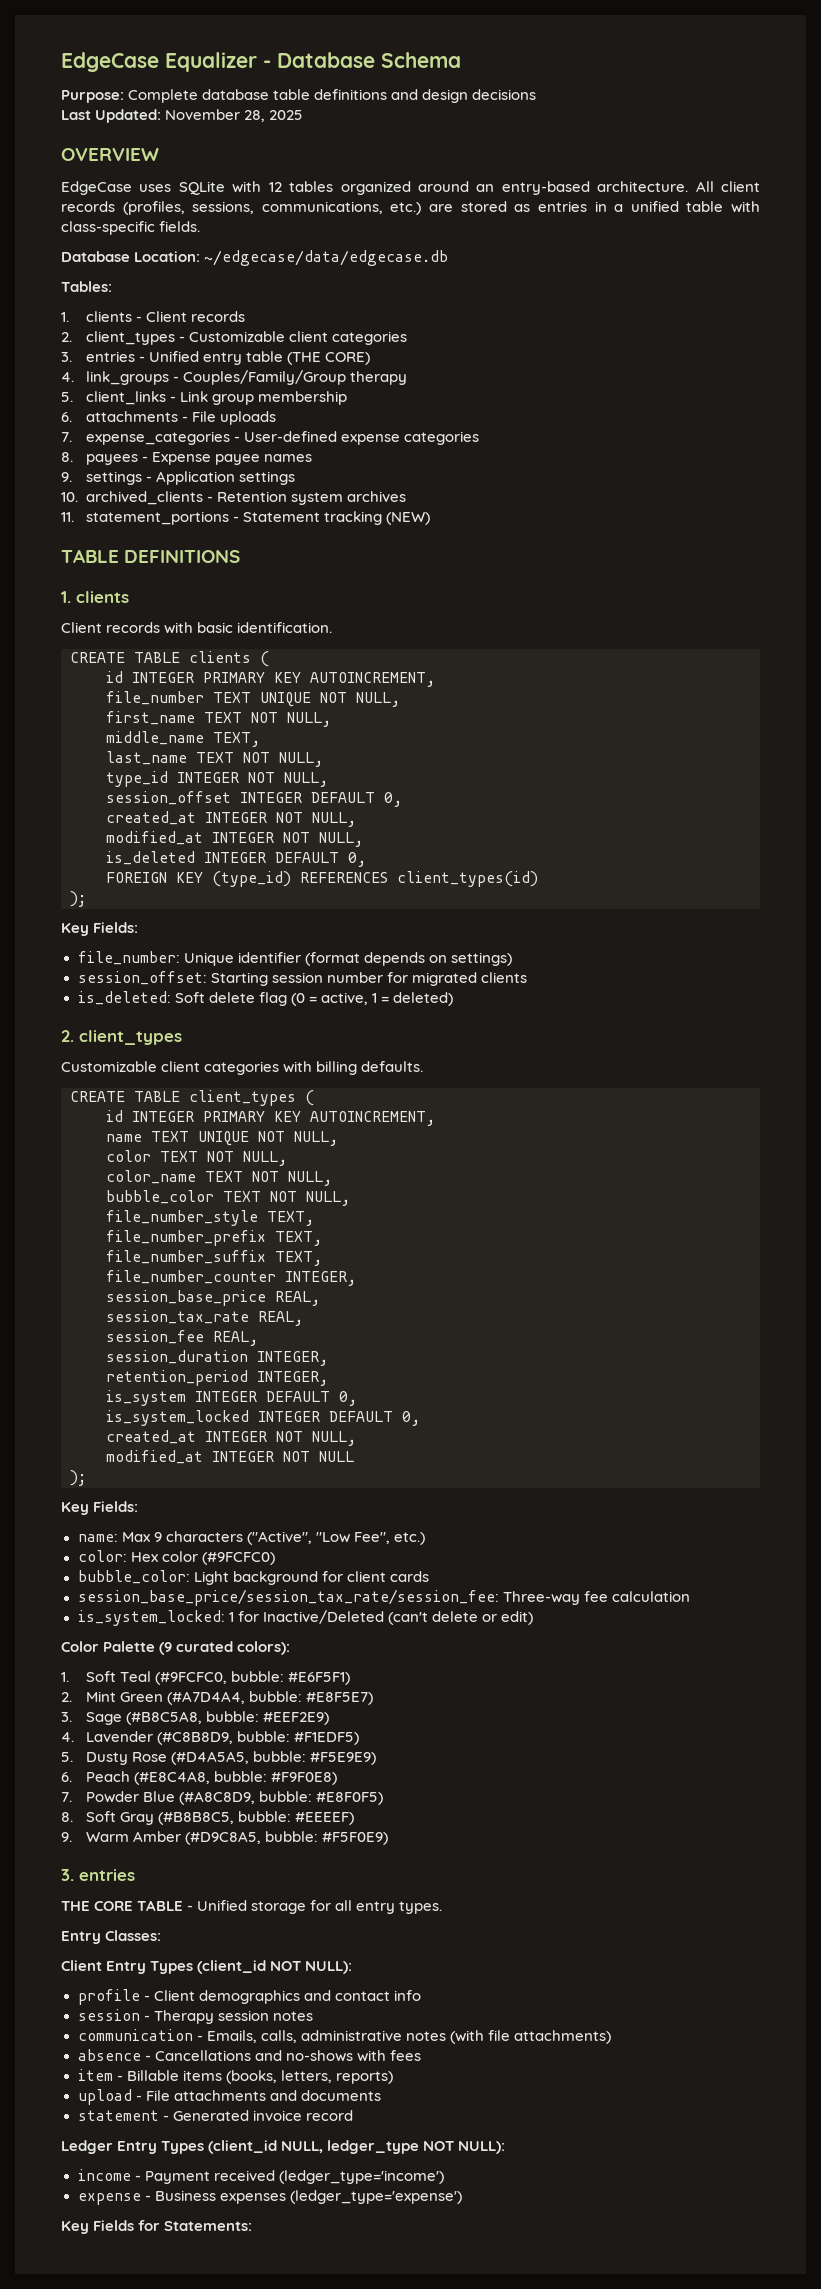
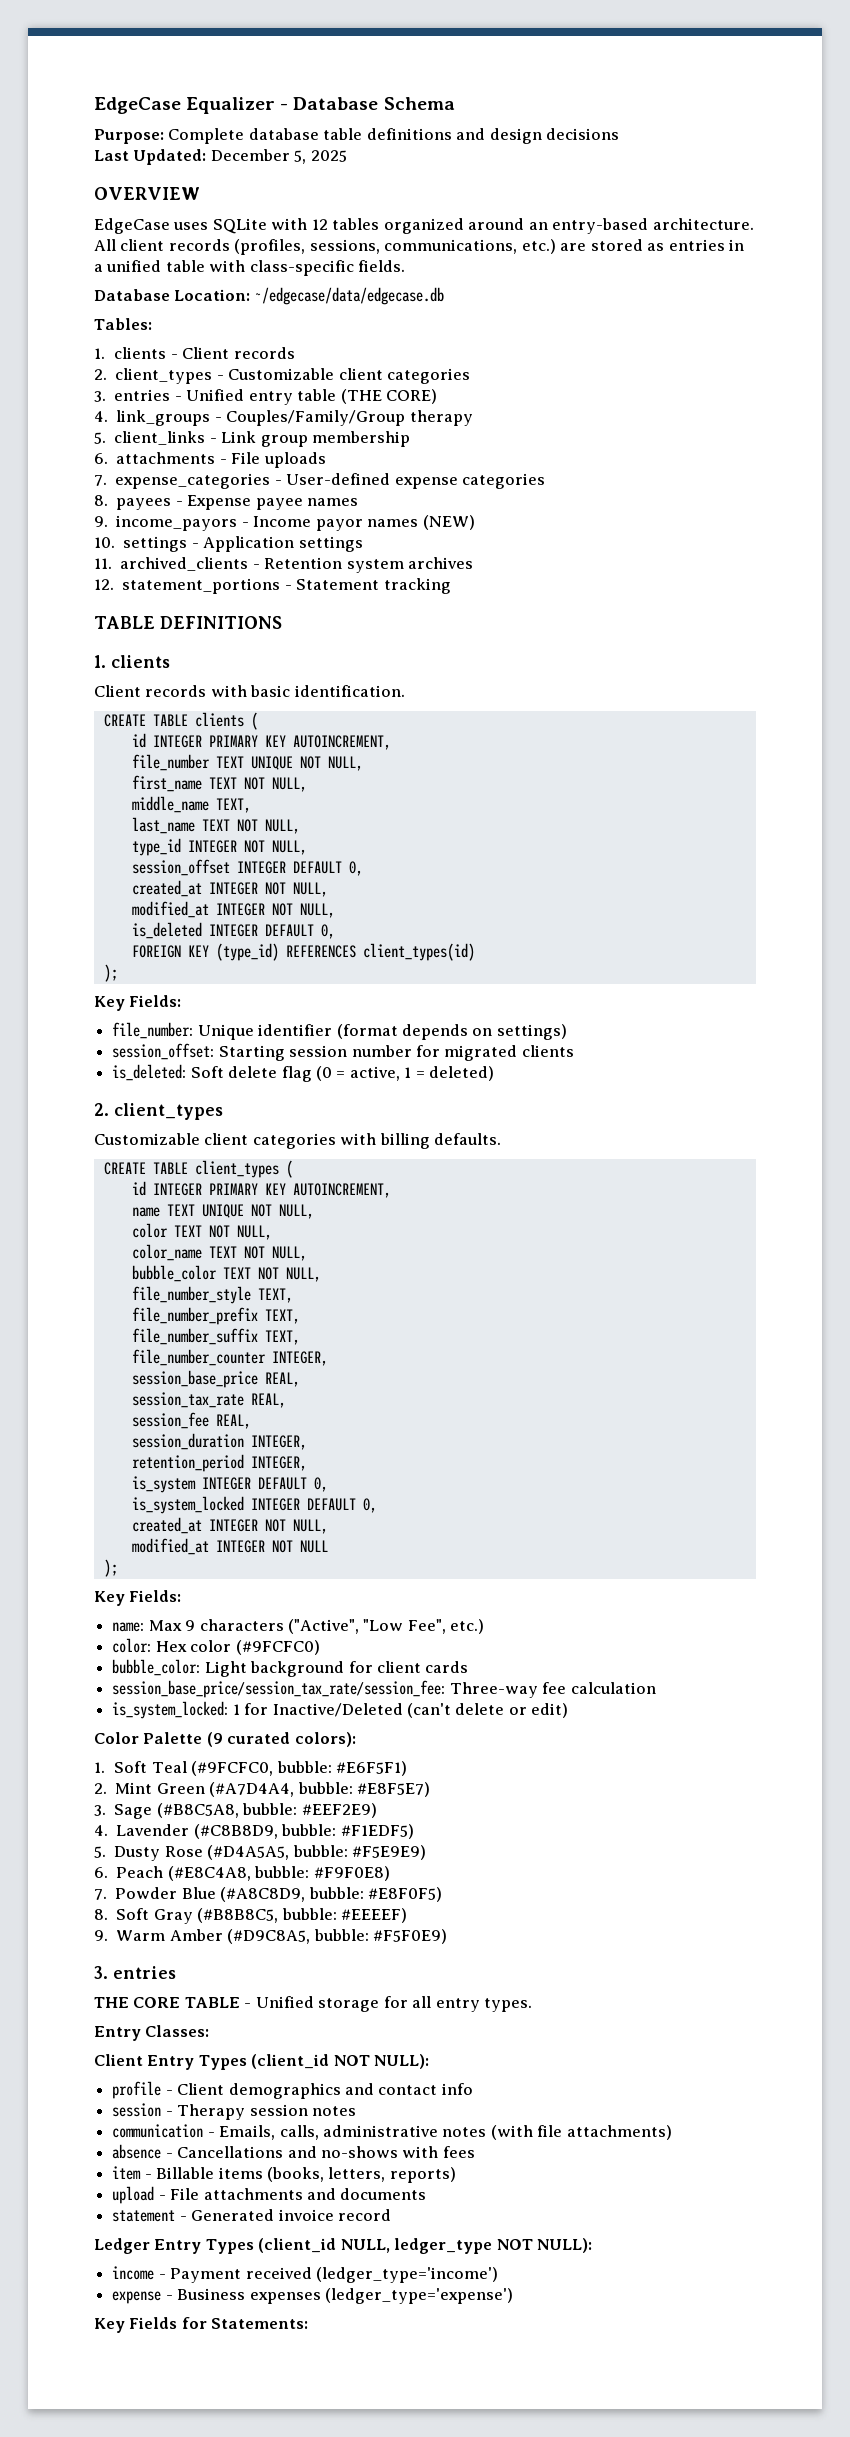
- Last Updated: November 28, 2025
+ Last Updated: December 5, 2025
- 9. settings - Application settings
+ 9. income_payors - Income payor names (NEW)
+ 10. settings - Application settings
- 10. archived_clients - Retention system archives
+ 11. archived_clients - Retention system archives
- 11. statement_portions - Statement tracking (NEW)
+ 12. statement_portions - Statement tracking

